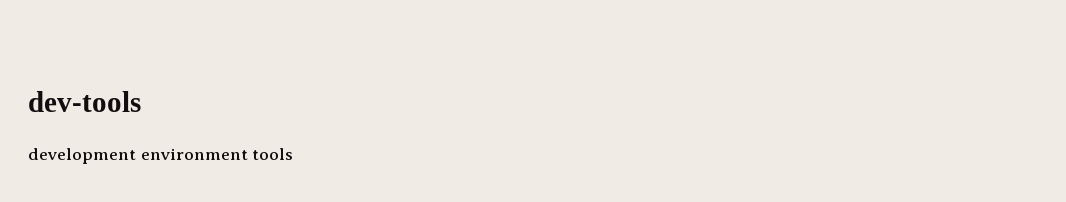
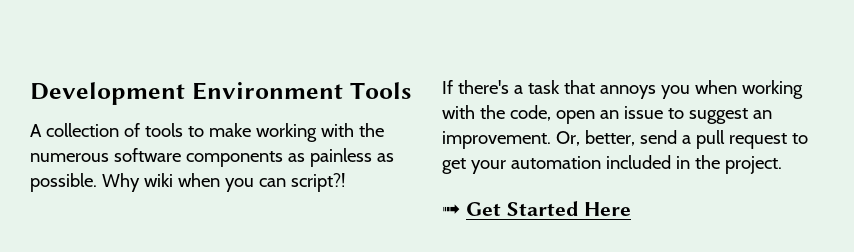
- dev-tools
- development environment tools
+ Development Environment Tools
+ A collection of tools to make working with the numerous software components as painless as possible. Why wiki when you can script?!
+ If there's a task that annoys you when working with the code, open an issue to suggest an improvement. Or, better, send a pull request to get your automation included in the project.
+ ➟ Get Started Here

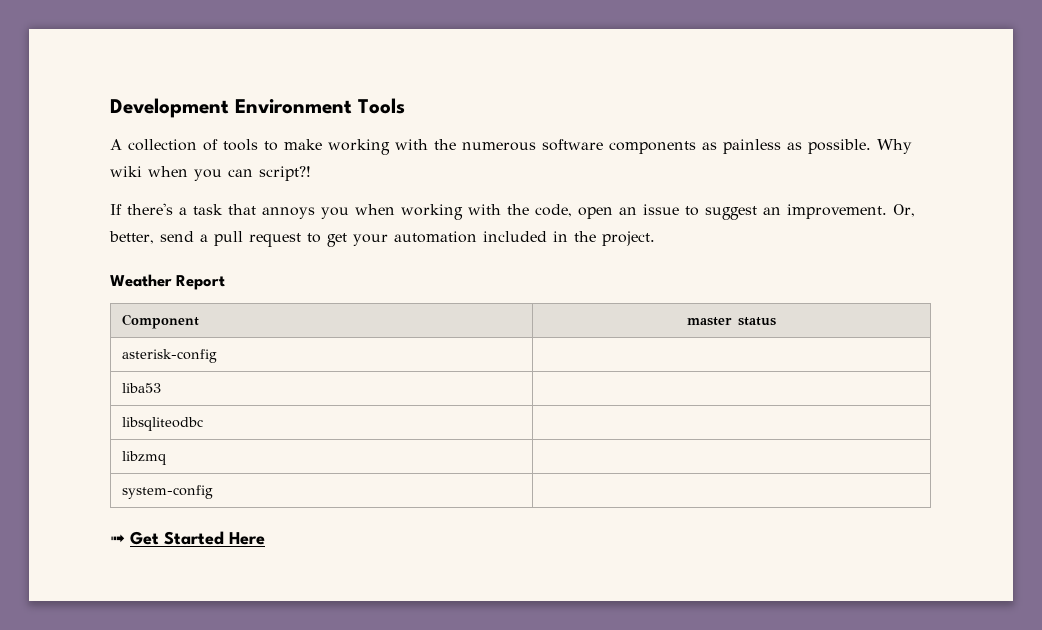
+ Weather Report
+ Component | master status
+ asterisk-config |
+ liba53 |
+ libsqliteodbc |
+ libzmq |
+ system-config |

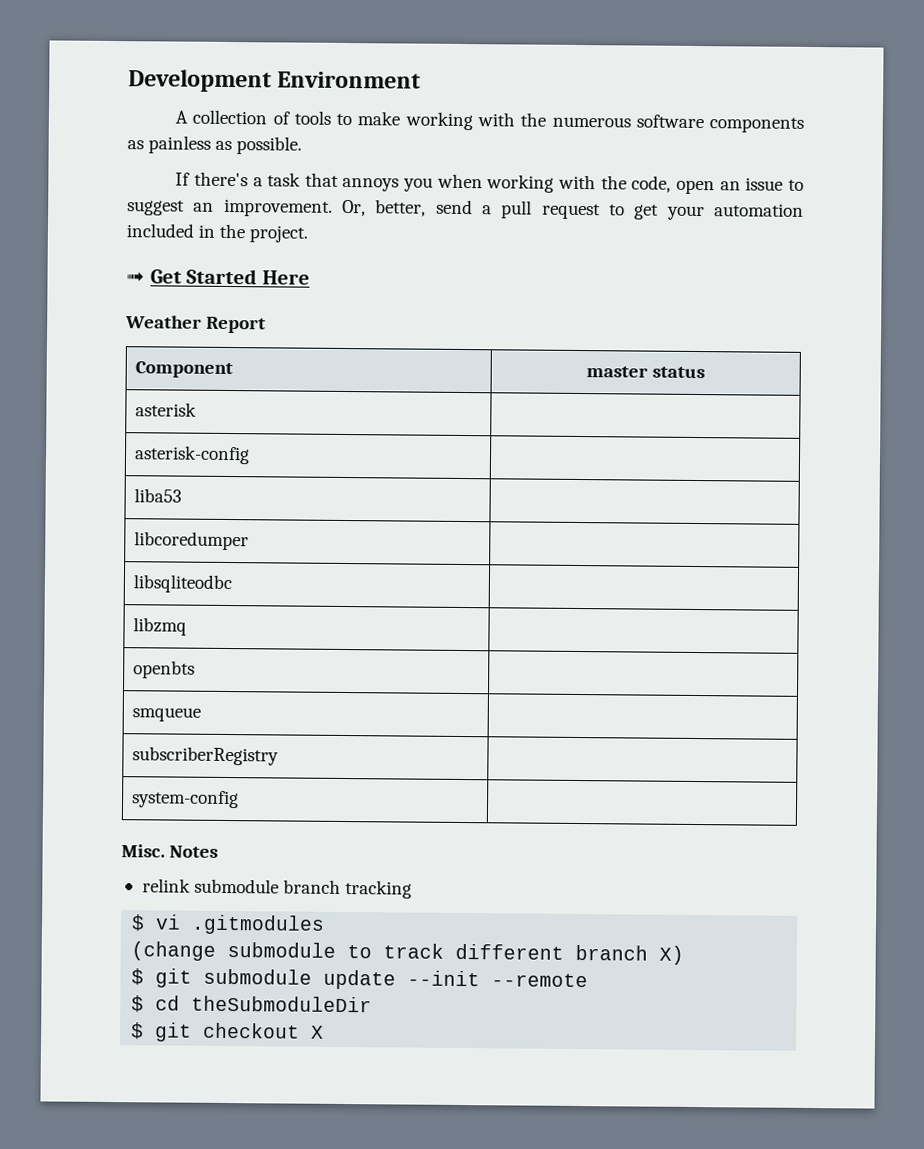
- Development Environment Tools
+ Development Environment
- Why wiki when you can script?!
+ ➟ Get Started Here
+ asterisk |
+ libcoredumper |
+ openbts |
+ smqueue |
+ subscriberRegistry |
  system-config |
- ➟ Get Started Here
+ Misc. Notes
+ relink submodule branch tracking
+ $ vi .gitmodules
+ (change submodule to track different branch X)
+ $ git submodule update --init --remote
+ $ cd theSubmoduleDir
+ $ git checkout X

